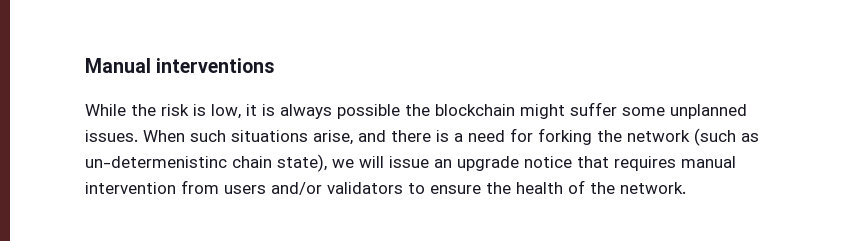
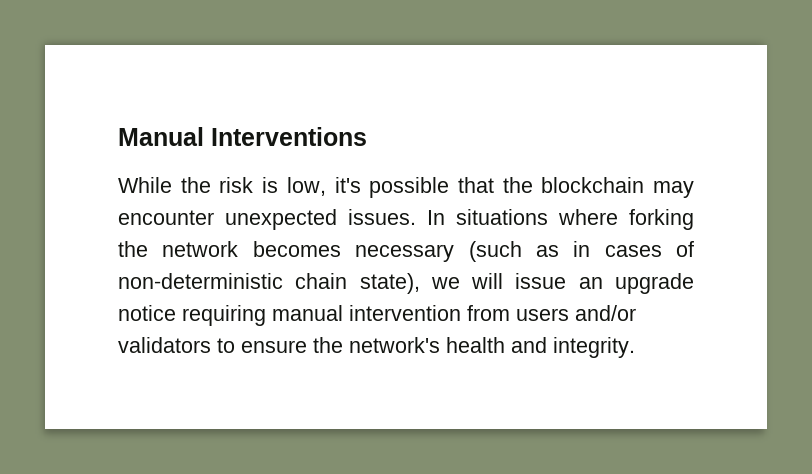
- Manual interventions
+ Manual Interventions
- While the risk is low, it is always possible the blockchain might suffer some unplanned issues. When such situations arise, and there is a need for forking the network (such as un-determenistinc chain state), we will issue an upgrade notice that requires manual intervention from users and/or validators to ensure the health of the network.
+ While the risk is low, it's possible that the blockchain may encounter unexpected issues. In situations where forking the network becomes necessary (such as in cases of non-deterministic chain state), we will issue an upgrade notice requiring manual intervention from users and/or validators to ensure the network's health and integrity.

